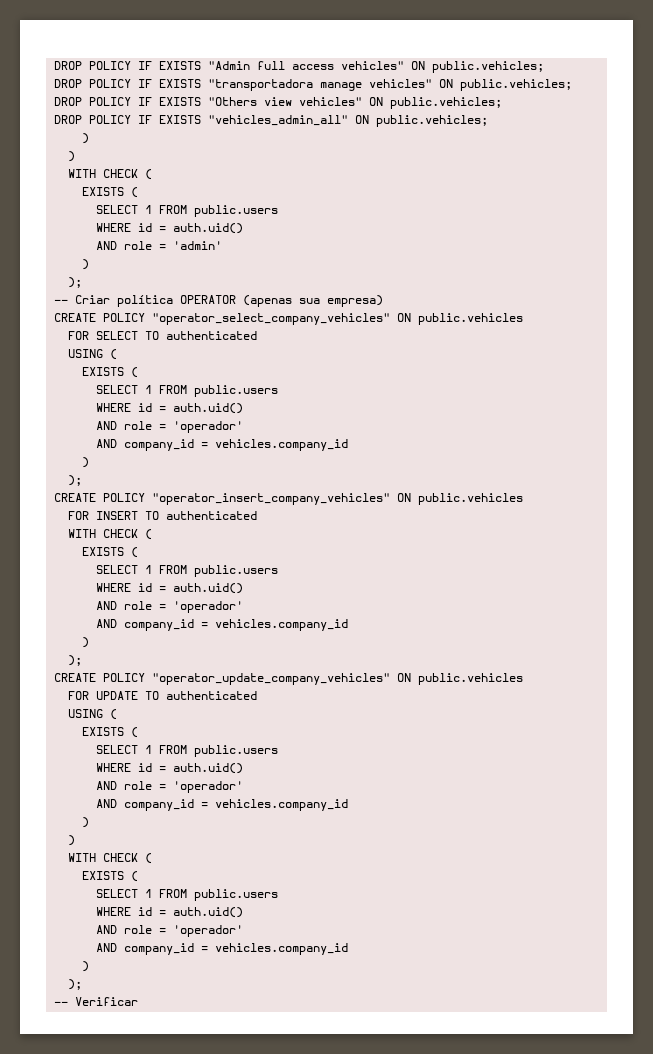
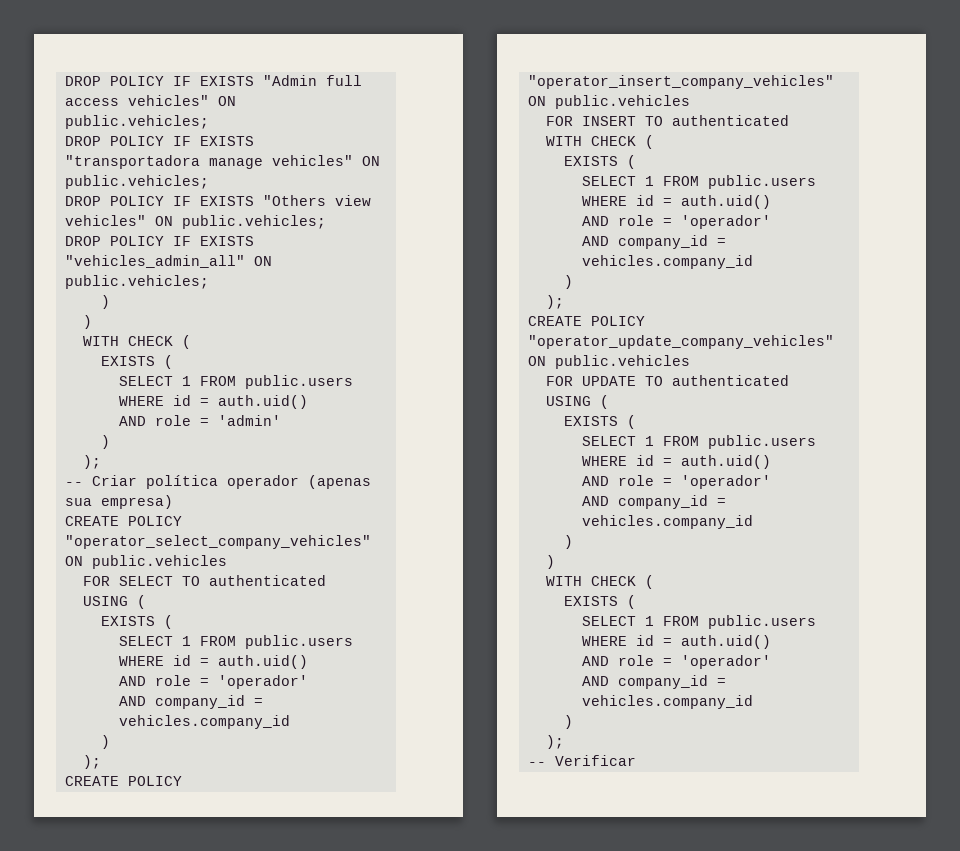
- -- Criar política OPERATOR (apenas sua empresa)
+ -- Criar política operador (apenas sua empresa)

